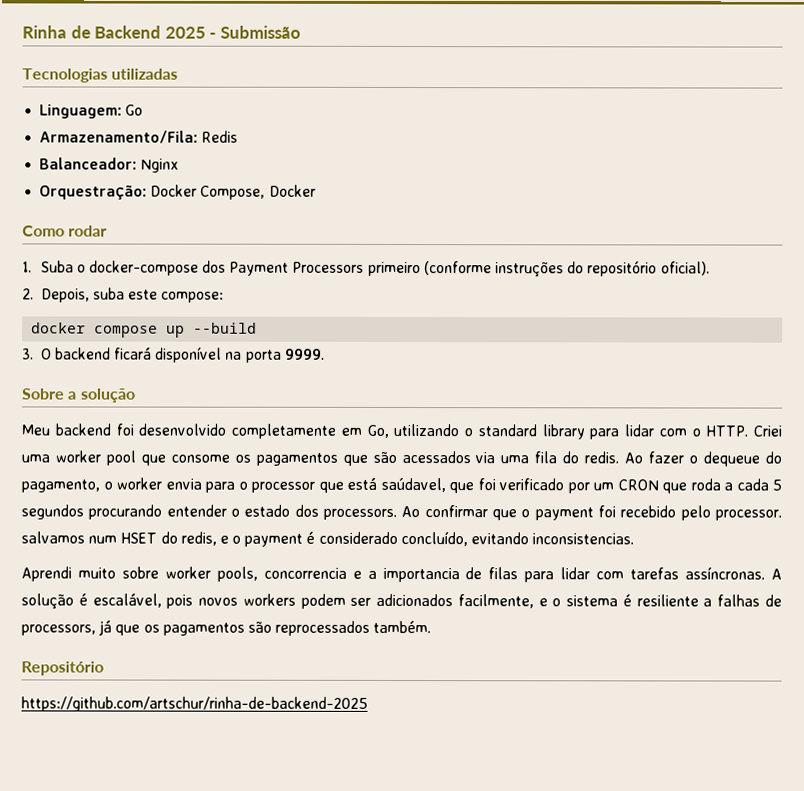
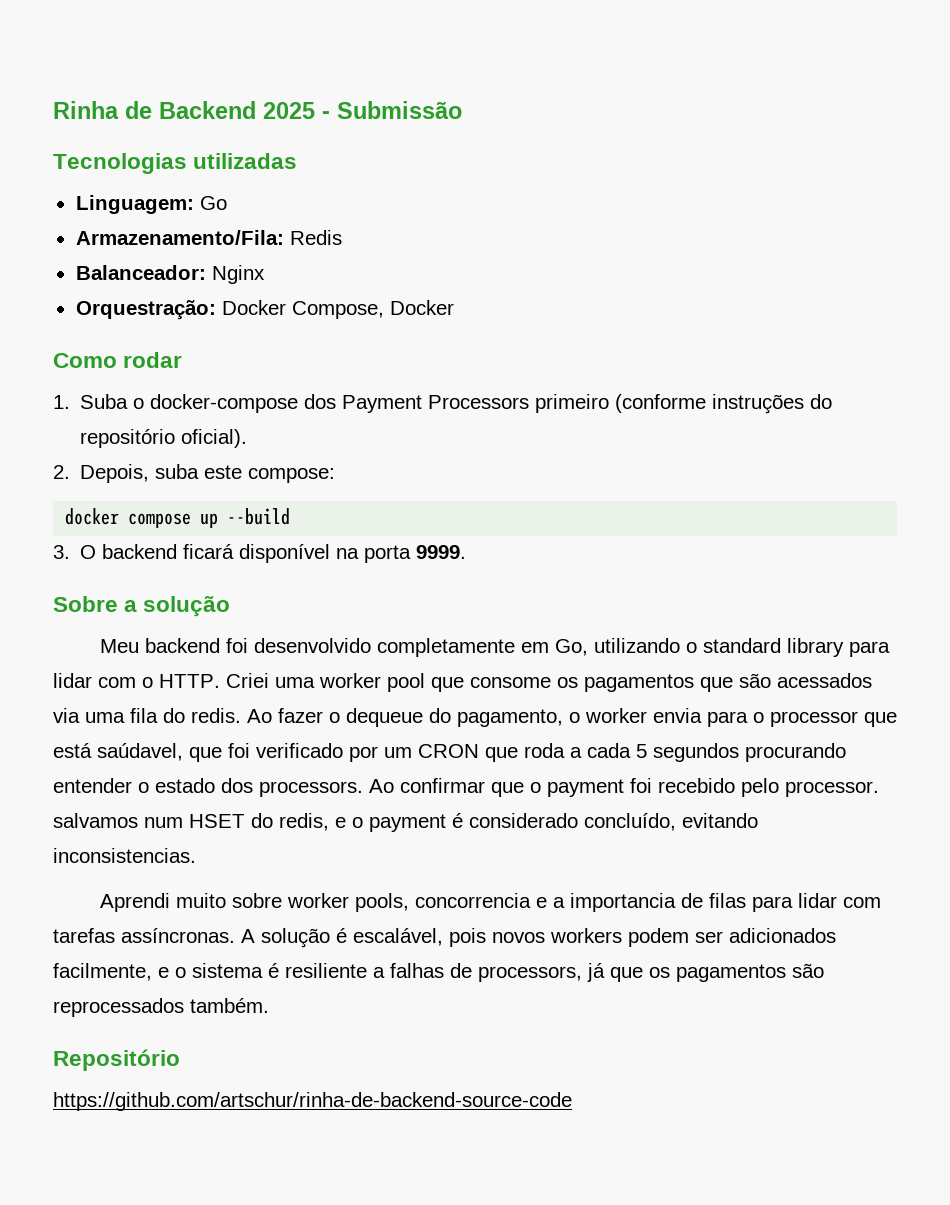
- https://github.com/artschur/rinha-de-backend-2025
+ https://github.com/artschur/rinha-de-backend-source-code

